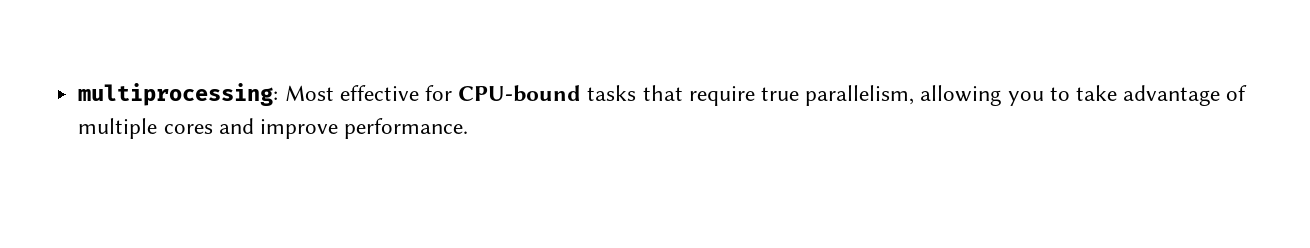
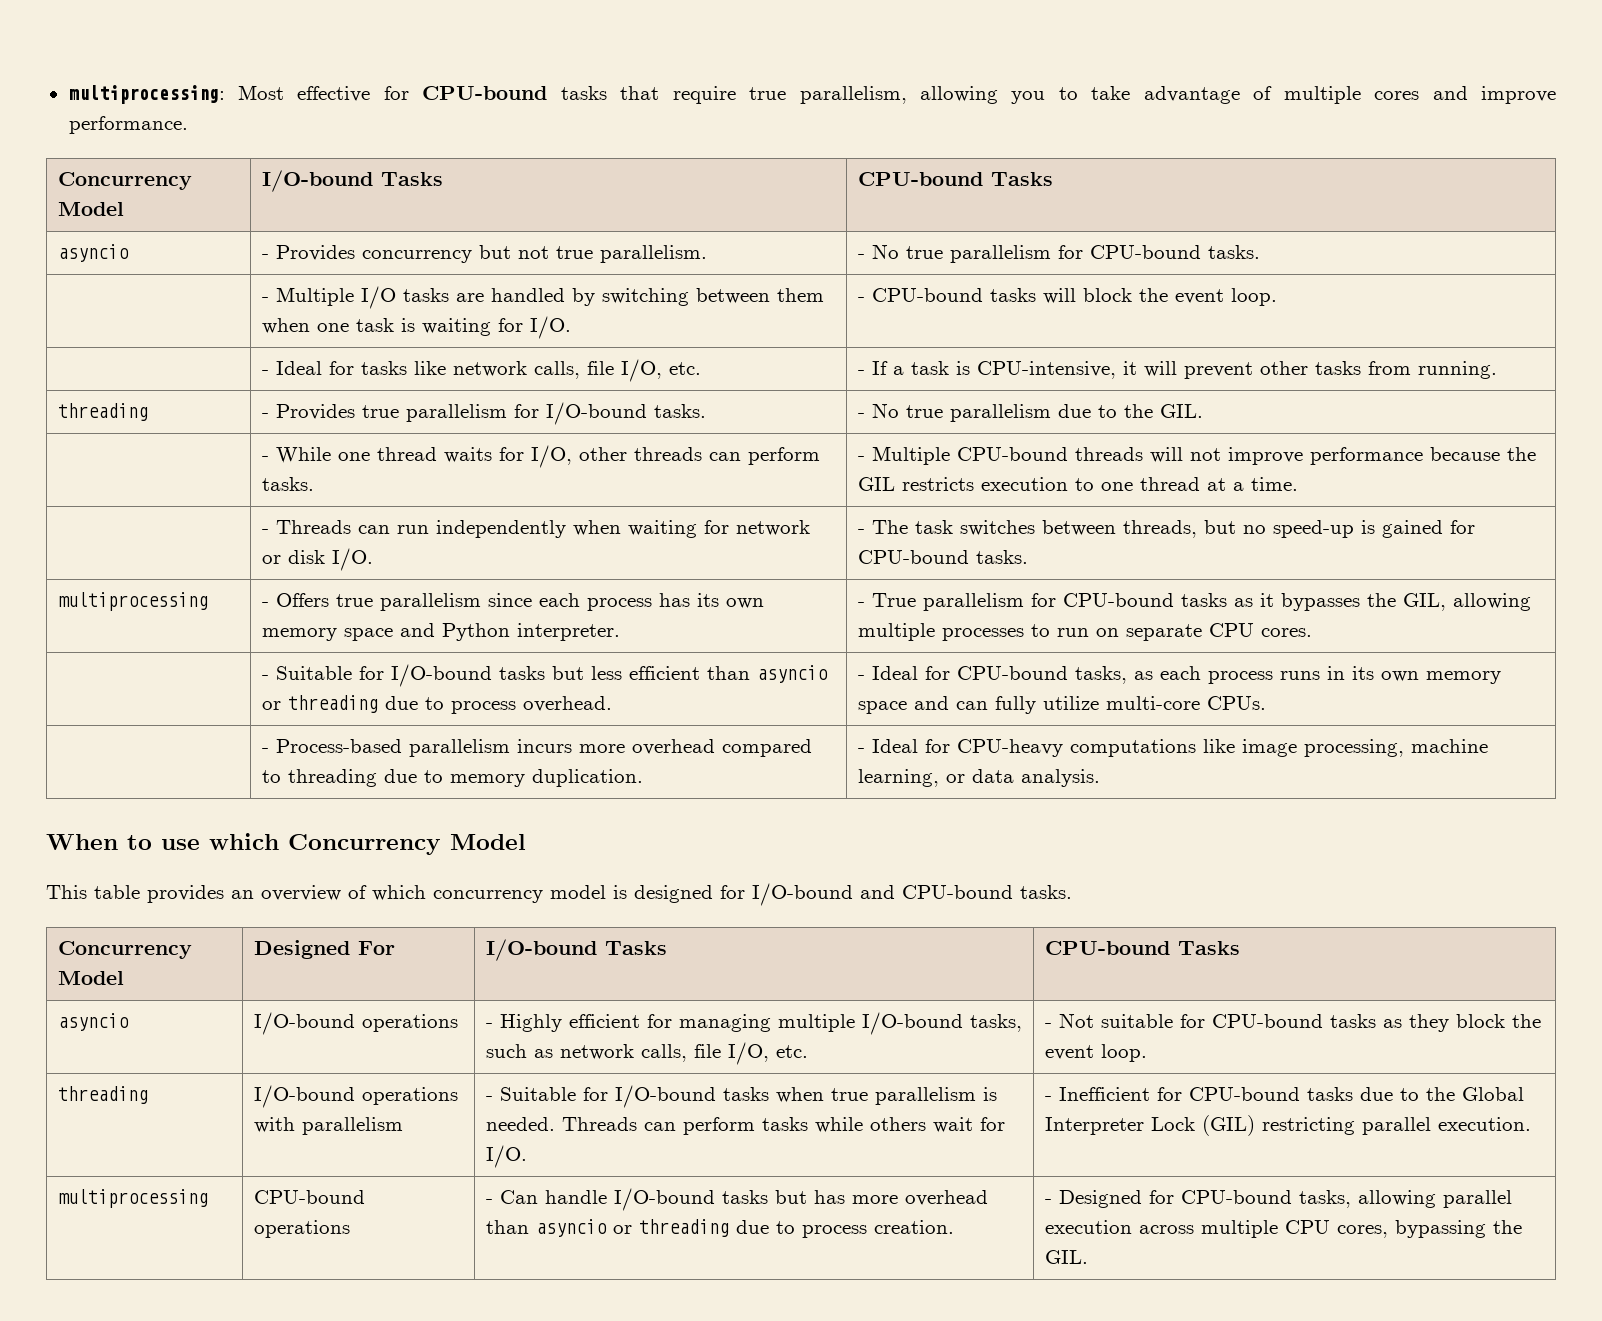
+ Concurrency Model | I/O-bound Tasks | CPU-bound Tasks
+ asyncio | - Provides concurrency but not true parallelism. | - No true parallelism for CPU-bound tasks.
+ | - Multiple I/O tasks are handled by switching between them when one task is waiting for I/O. | - CPU-bound tasks will block the event loop.
+ | - Ideal for tasks like network calls, file I/O, etc. | - If a task is CPU-intensive, it will prevent other tasks from running.
+ threading | - Provides true parallelism for I/O-bound tasks. | - No true parallelism due to the GIL.
+ | - While one thread waits for I/O, other threads can perform tasks. | - Multiple CPU-bound threads will not improve performance because the GIL restricts execution to one thread at a time.
+ | - Threads can run independently when waiting for network or disk I/O. | - The task switches between threads, but no speed-up is gained for CPU-bound tasks.
+ multiprocessing | - Offers true parallelism since each process has its own memory space and Python interpreter. | - True parallelism for CPU-bound tasks as it bypasses the GIL, allowing multiple processes to run on separate CPU cores.
+ | - Suitable for I/O-bound tasks but less efficient than asyncio or threading due to process overhead. | - Ideal for CPU-bound tasks, as each process runs in its own memory space and can fully utilize multi-core CPUs.
+ | - Process-based parallelism incurs more overhead compared to threading due to memory duplication. | - Ideal for CPU-heavy computations like image processing, machine learning, or data analysis.
+ When to use which Concurrency Model
+ This table provides an overview of which concurrency model is designed for I/O-bound and CPU-bound tasks.
+ Concurrency Model | Designed For | I/O-bound Tasks | CPU-bound Tasks
+ asyncio | I/O-bound operations | - Highly efficient for managing multiple I/O-bound tasks, such as network calls, file I/O, etc. | - Not suitable for CPU-bound tasks as they block the event loop.
+ threading | I/O-bound operations with parallelism | - Suitable for I/O-bound tasks when true parallelism is needed. Threads can perform tasks while others wait for I/O. | - Inefficient for CPU-bound tasks due to the Global Interpreter Lock (GIL) restricting parallel execution.
+ multiprocessing | CPU-bound operations | - Can handle I/O-bound tasks but has more overhead than asyncio or threading due to process creation. | - Designed for CPU-bound tasks, allowing parallel execution across multiple CPU cores, bypassing the GIL.

